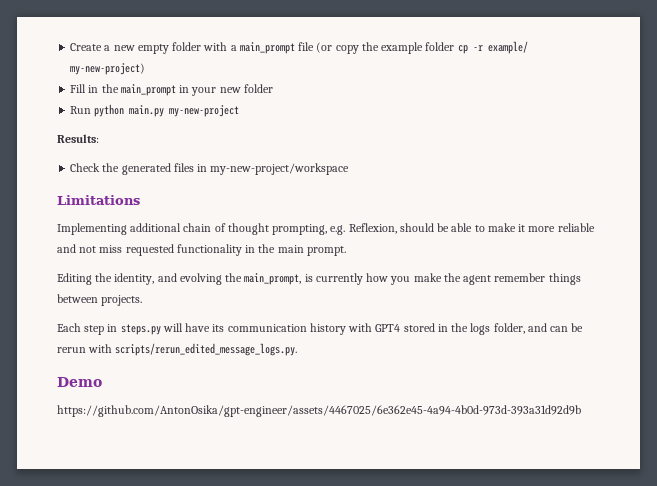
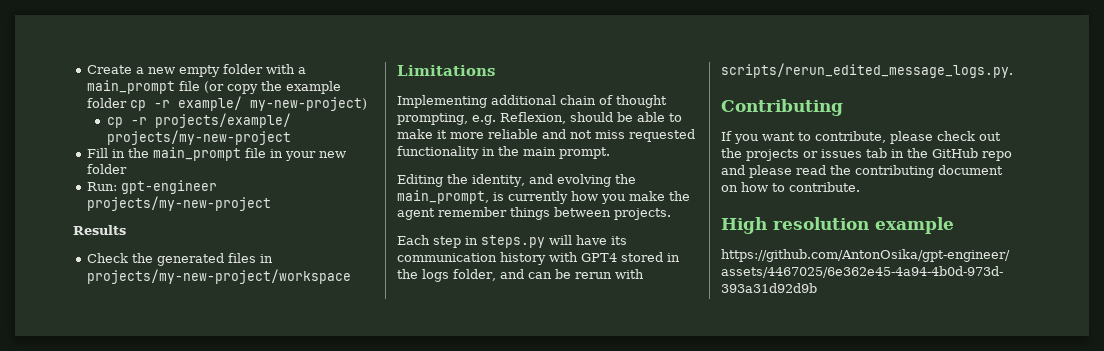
+ cp -r projects/example/ projects/my-new-project
- Fill in the main_prompt in your new folder
+ Fill in the main_prompt file in your new folder
- Run python main.py my-new-project
- Results:
+ Run: gpt-engineer projects/my-new-project
+ Results
- Check the generated files in my-new-project/workspace
+ Check the generated files in projects/my-new-project/workspace
- Demo
+ Contributing
+ If you want to contribute, please check out the projects or issues tab in the GitHub repo and please read the contributing document on how to contribute.
+ High resolution example

